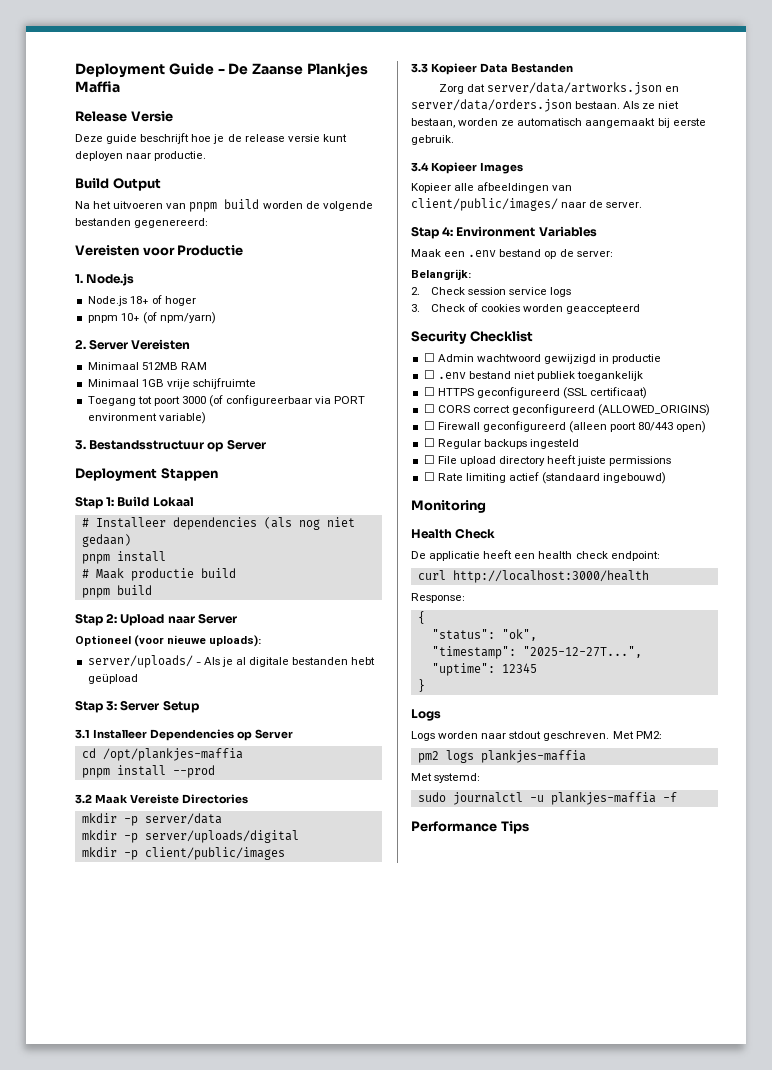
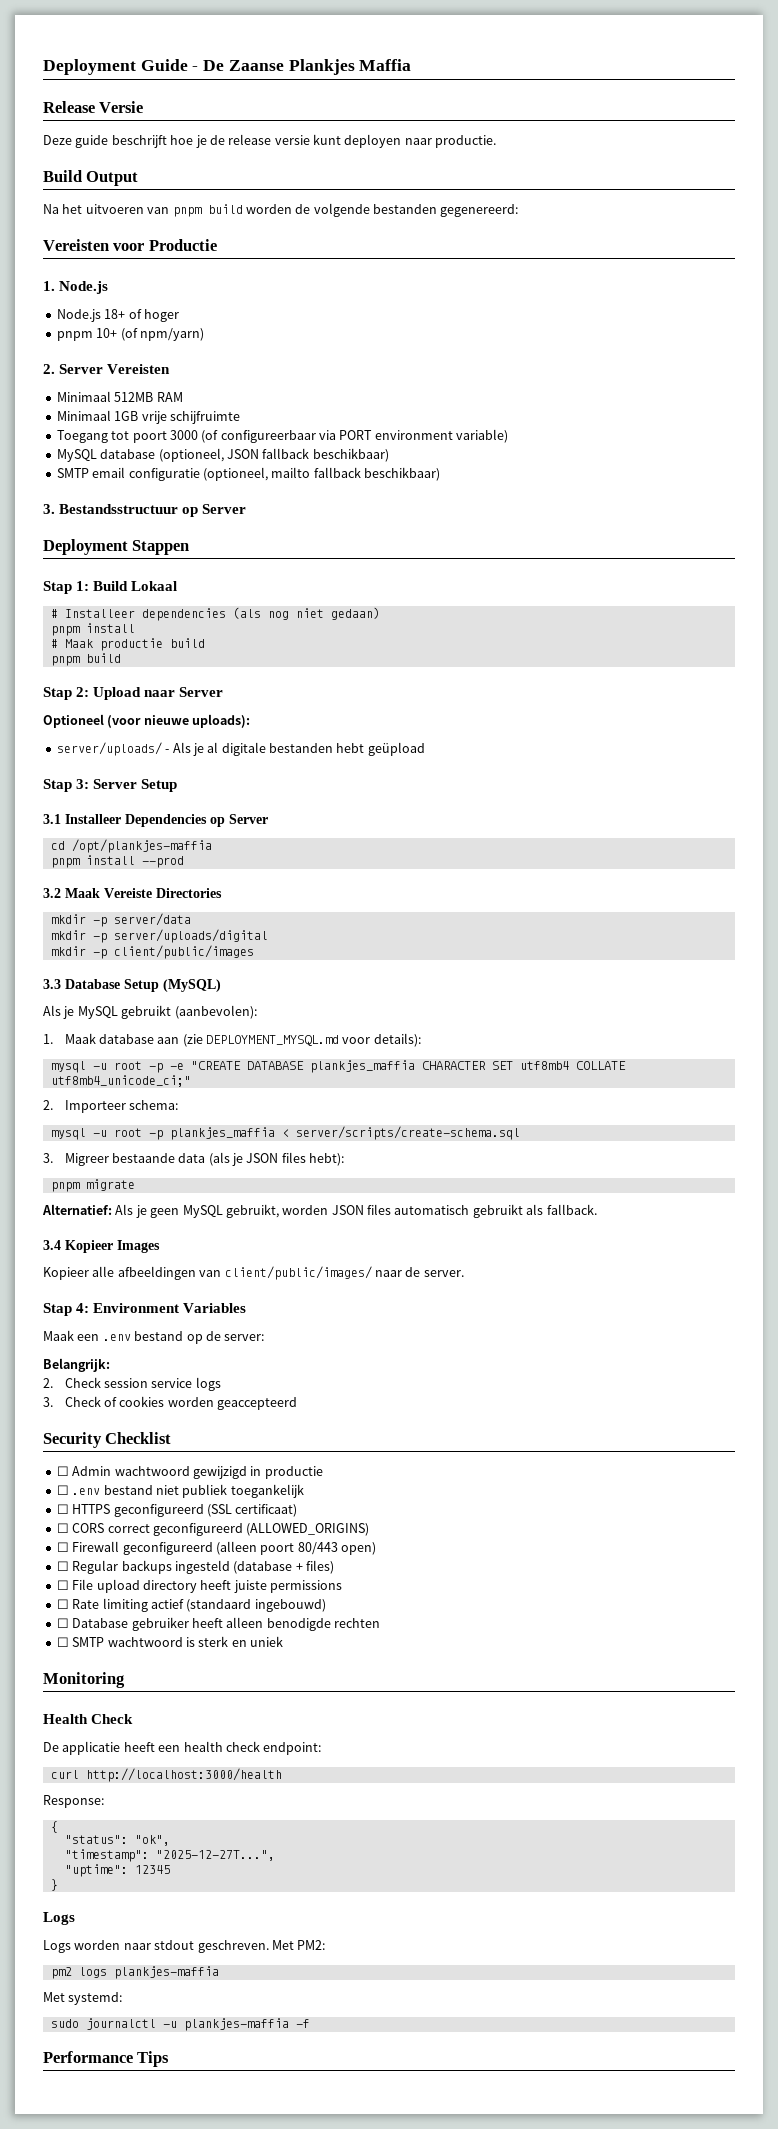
+ MySQL database (optioneel, JSON fallback beschikbaar)
+ SMTP email configuratie (optioneel, mailto fallback beschikbaar)
- 3.3 Kopieer Data Bestanden
- Zorg dat server/data/artworks.json en server/data/orders.json bestaan. Als ze niet bestaan, worden ze automatisch aangemaakt bij eerste gebruik.
+ 3.3 Database Setup (MySQL)
+ Als je MySQL gebruikt (aanbevolen):
+ 1. Maak database aan (zie DEPLOYMENT_MYSQL.md voor details):
+ mysql -u root -p -e "CREATE DATABASE plankjes_maffia CHARACTER SET utf8mb4 COLLATE utf8mb4_unicode_ci;"
+ 2. Importeer schema:
+ mysql -u root -p plankjes_maffia < server/scripts/create-schema.sql
+ 3. Migreer bestaande data (als je JSON files hebt):
+ pnpm migrate
+ Alternatief: Als je geen MySQL gebruikt, worden JSON files automatisch gebruikt als fallback.
- ☐ Regular backups ingesteld
+ ☐ Regular backups ingesteld (database + files)
+ ☐ Database gebruiker heeft alleen benodigde rechten
+ ☐ SMTP wachtwoord is sterk en uniek

